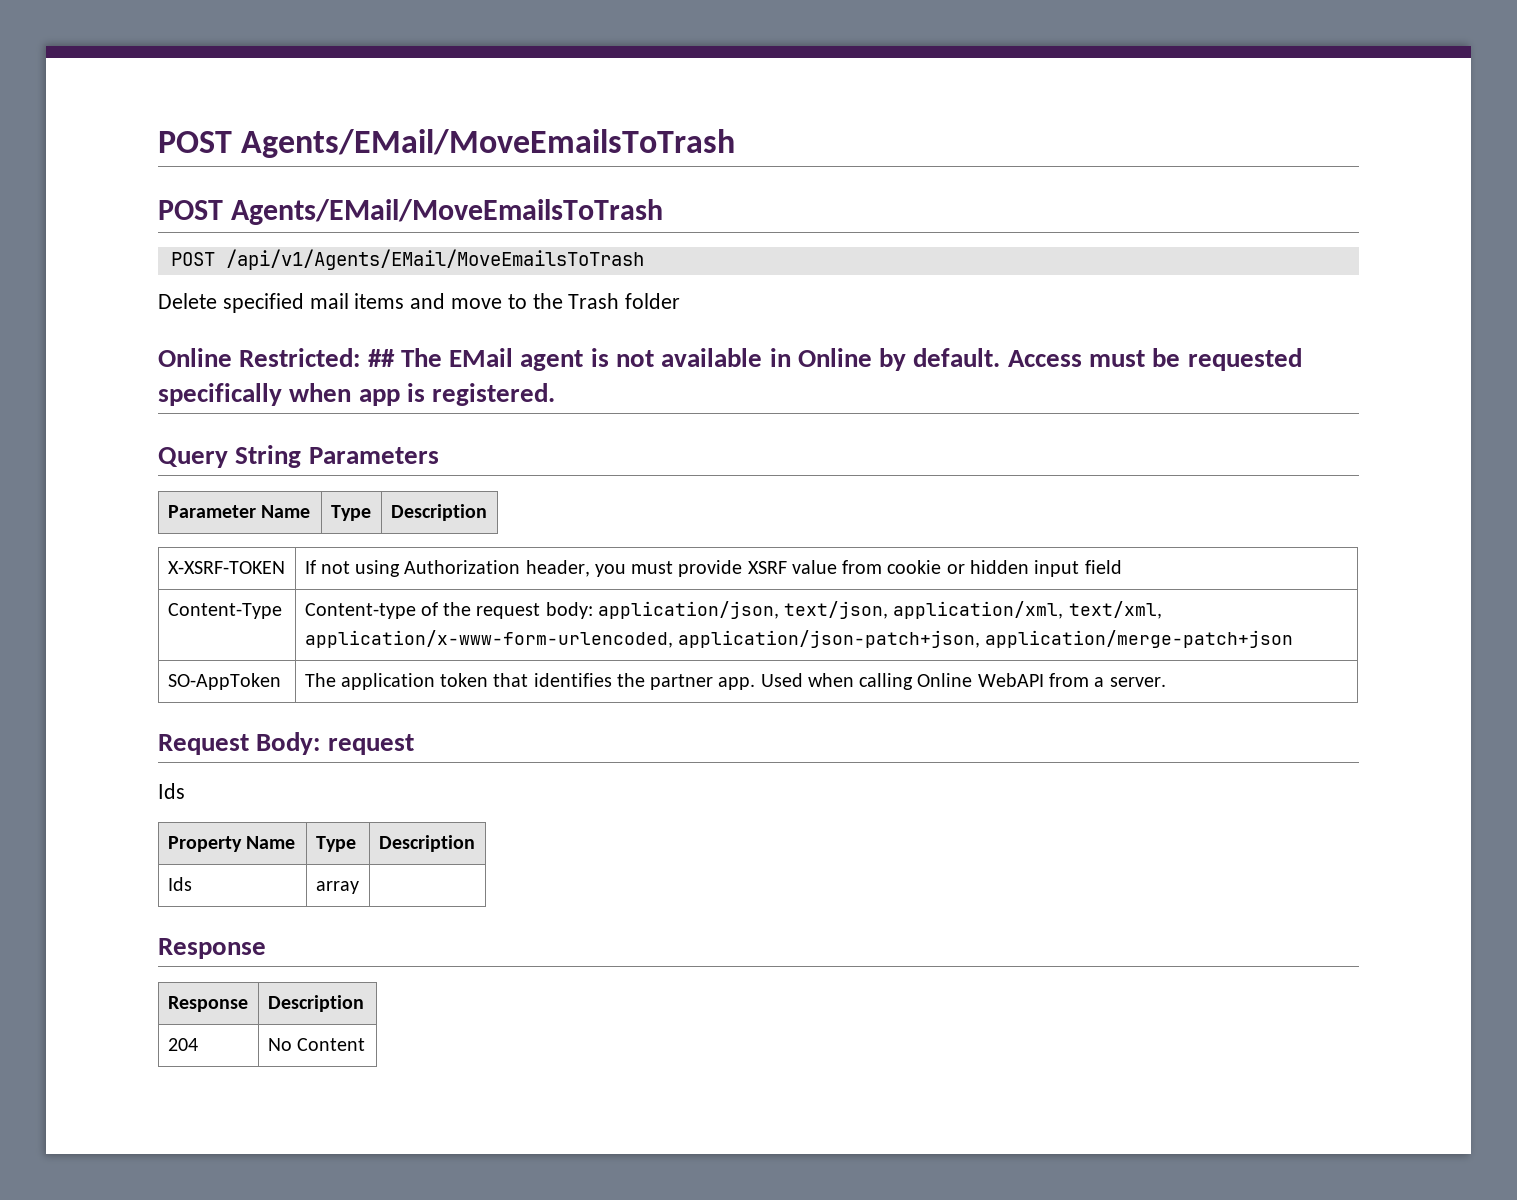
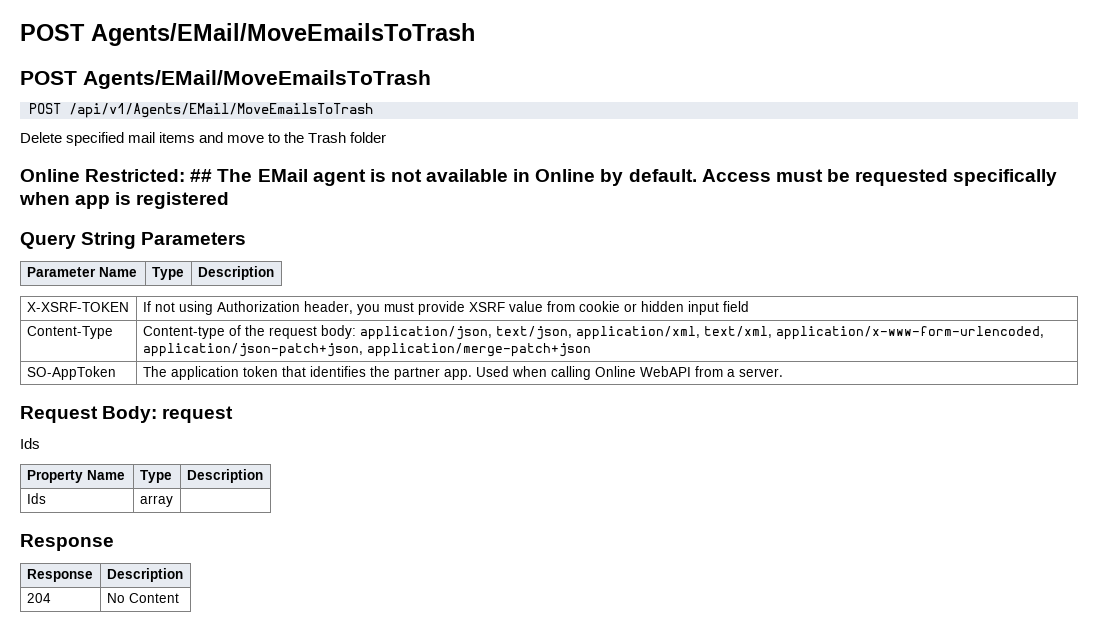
- Access must be requested specifically when app is registered.
+ Access must be requested specifically when app is registered

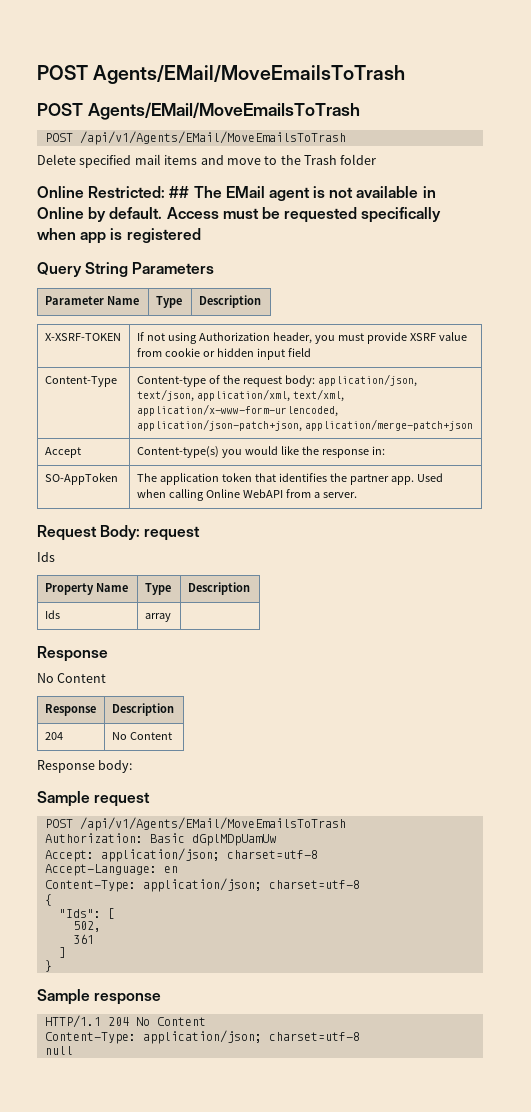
+ Accept | Content-type(s) you would like the response in:
  Ids | array |
  Response
+ No Content
+ Response body:
+ Sample request
+ POST /api/v1/Agents/EMail/MoveEmailsToTrash
+ Authorization: Basic dGplMDpUamUw
+ Accept: application/json; charset=utf-8
+ Accept-Language: en
+ Content-Type: application/json; charset=utf-8
+ {
+ "Ids": [
+ 502,
+ 361
+ ]
+ }
+ Sample response
+ HTTP/1.1 204 No Content
+ Content-Type: application/json; charset=utf-8
+ null

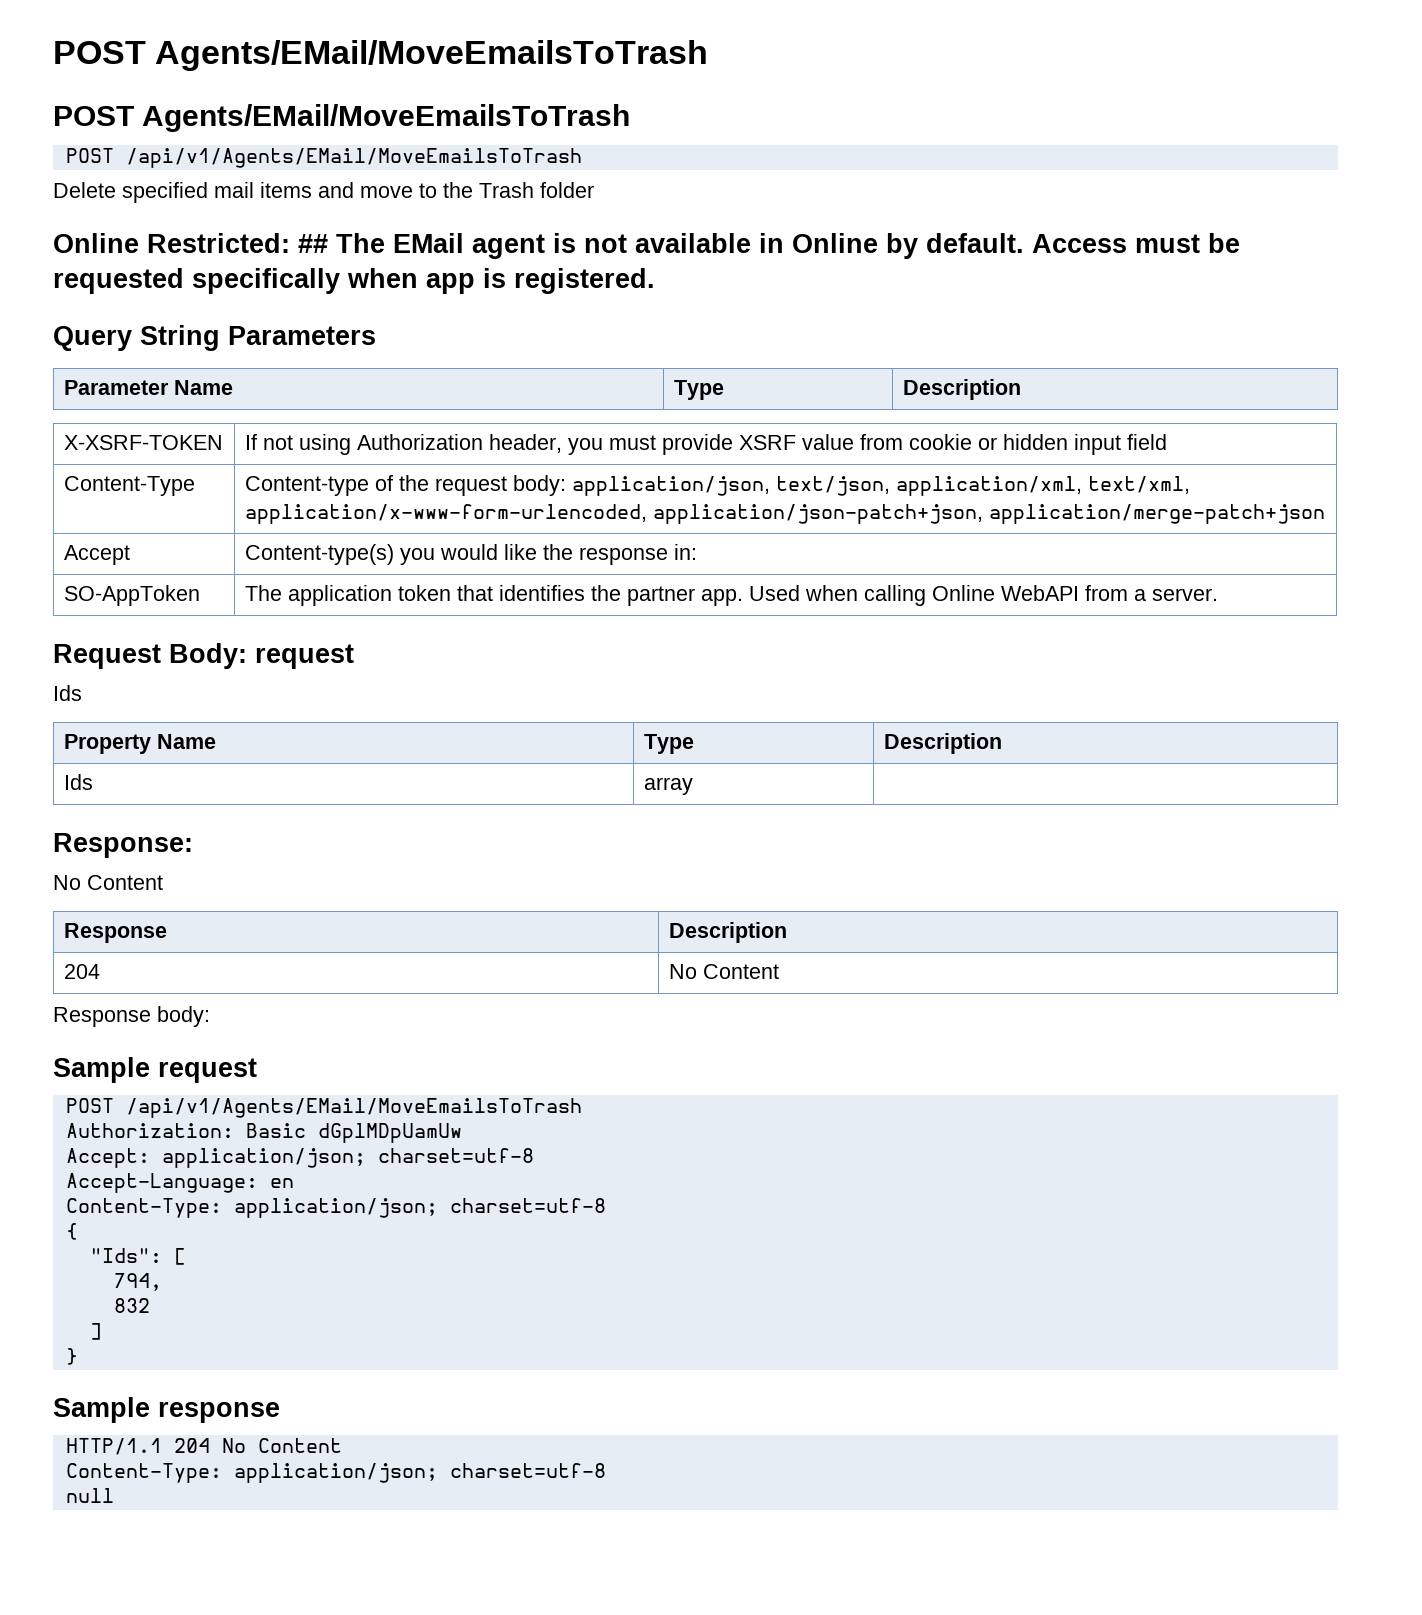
- Access must be requested specifically when app is registered
+ Access must be requested specifically when app is registered.
  Ids | array |
- Response
+ Response:
- 502,
- 361
+ 794,
+ 832

